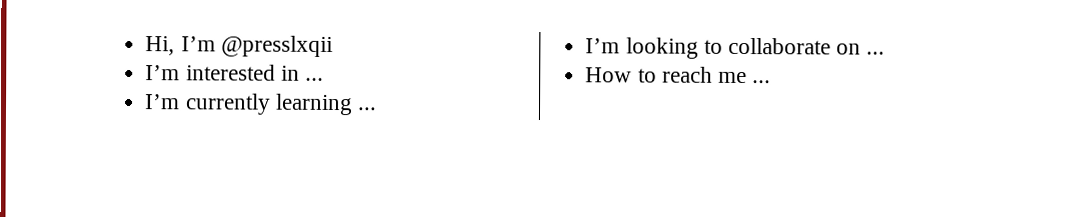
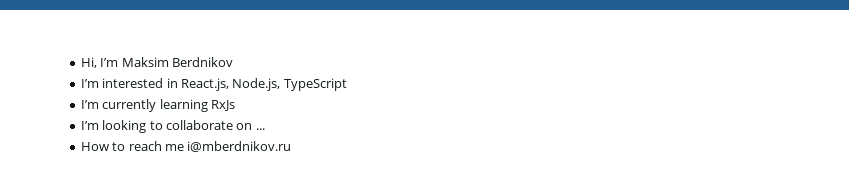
- Hi, I’m @presslxqii
+ Hi, I’m Maksim Berdnikov
- I’m interested in ...
+ I’m interested in React.js, Node.js, TypeScript
- I’m currently learning ...
+ I’m currently learning RxJs
- How to reach me ...
+ How to reach me i@mberdnikov.ru

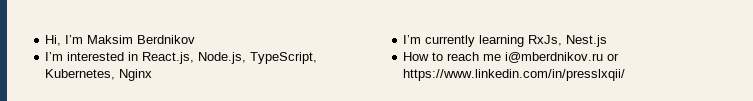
- I’m interested in React.js, Node.js, TypeScript
+ I’m interested in React.js, Node.js, TypeScript, Kubernetes, Nginx
- I’m currently learning RxJs
- I’m looking to collaborate on ...
+ I’m currently learning RxJs, Nest.js
- How to reach me i@mberdnikov.ru
+ How to reach me i@mberdnikov.ru or https://www.linkedin.com/in/presslxqii/

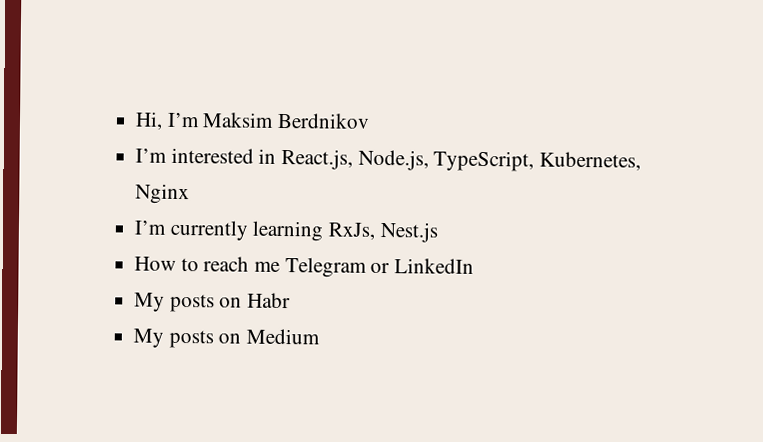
- How to reach me i@mberdnikov.ru or https://www.linkedin.com/in/presslxqii/
+ How to reach me Telegram or LinkedIn
+ My posts on Habr
+ My posts on Medium

